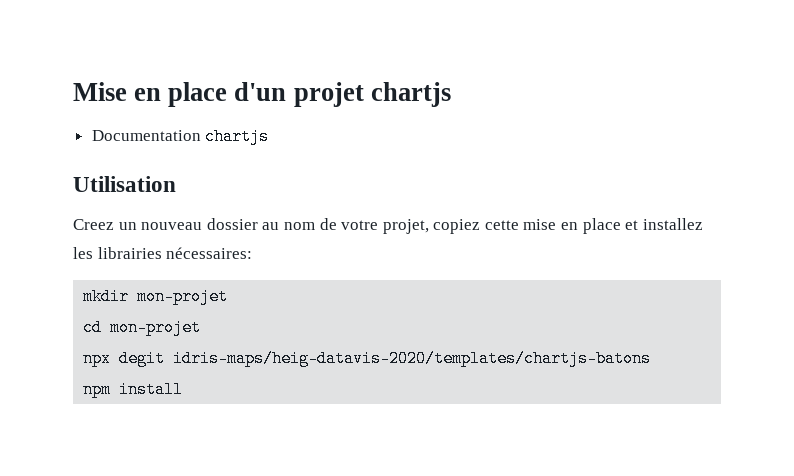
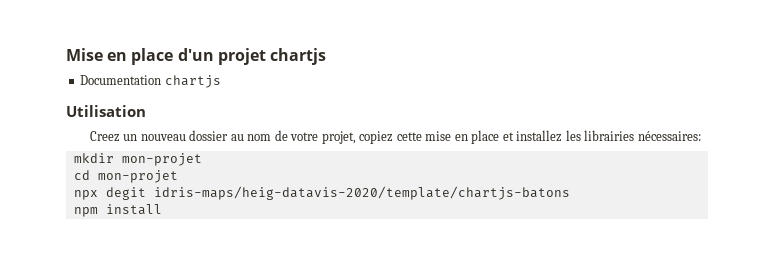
- npx degit idris-maps/heig-datavis-2020/templates/chartjs-batons
+ npx degit idris-maps/heig-datavis-2020/template/chartjs-batons

